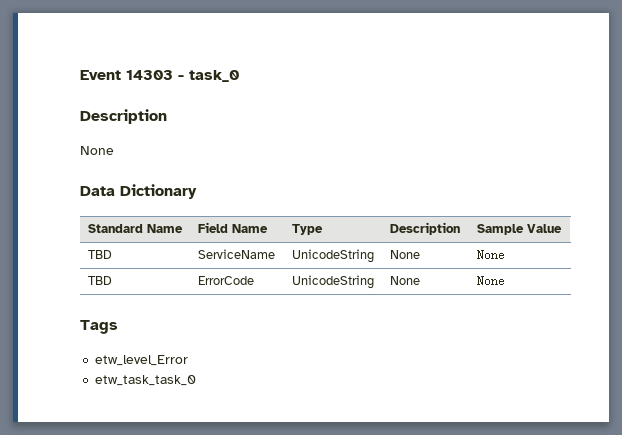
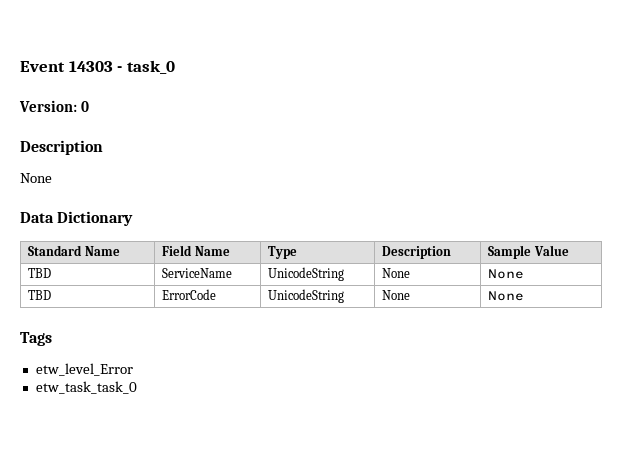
+ Version: 0

